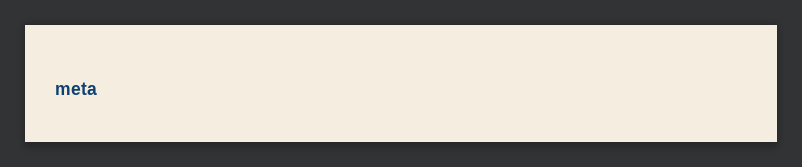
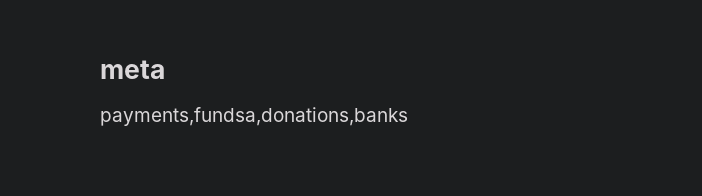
+ payments,fundsa,donations,banks

